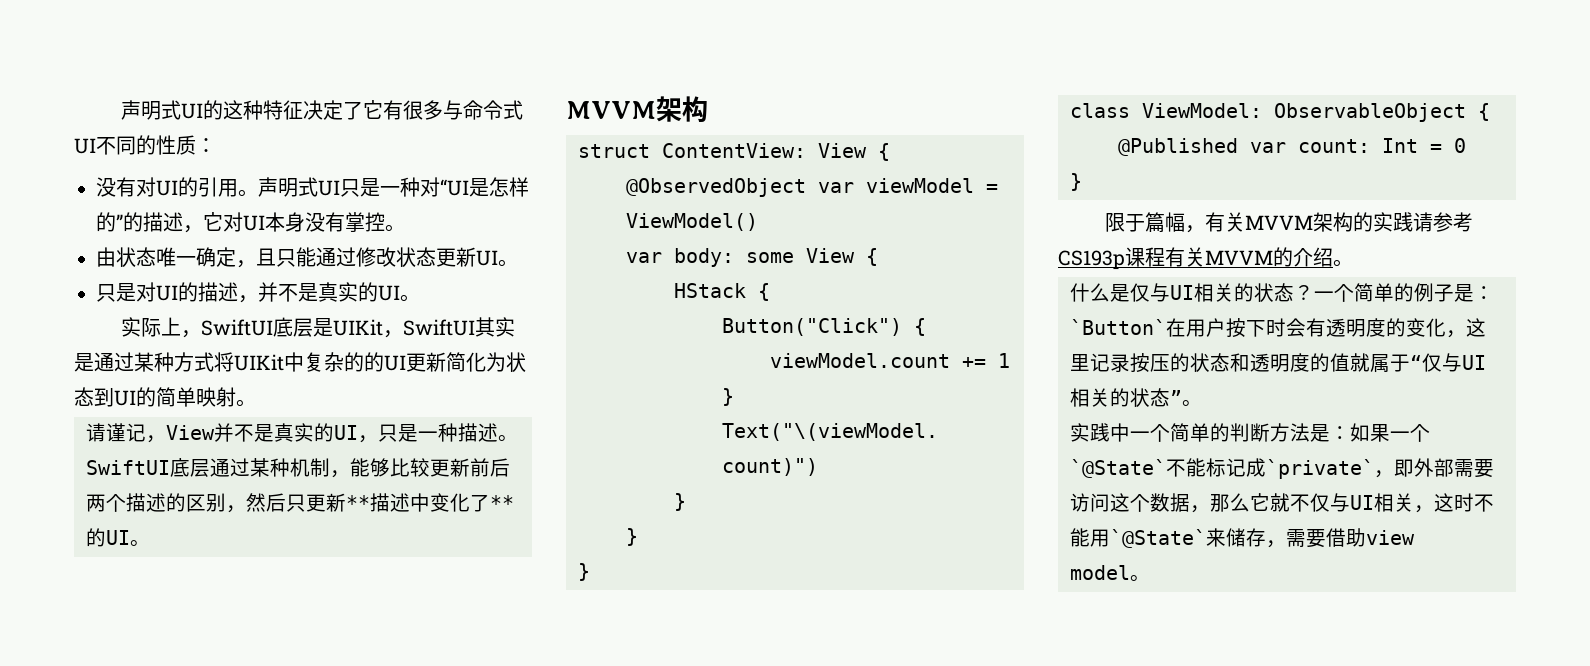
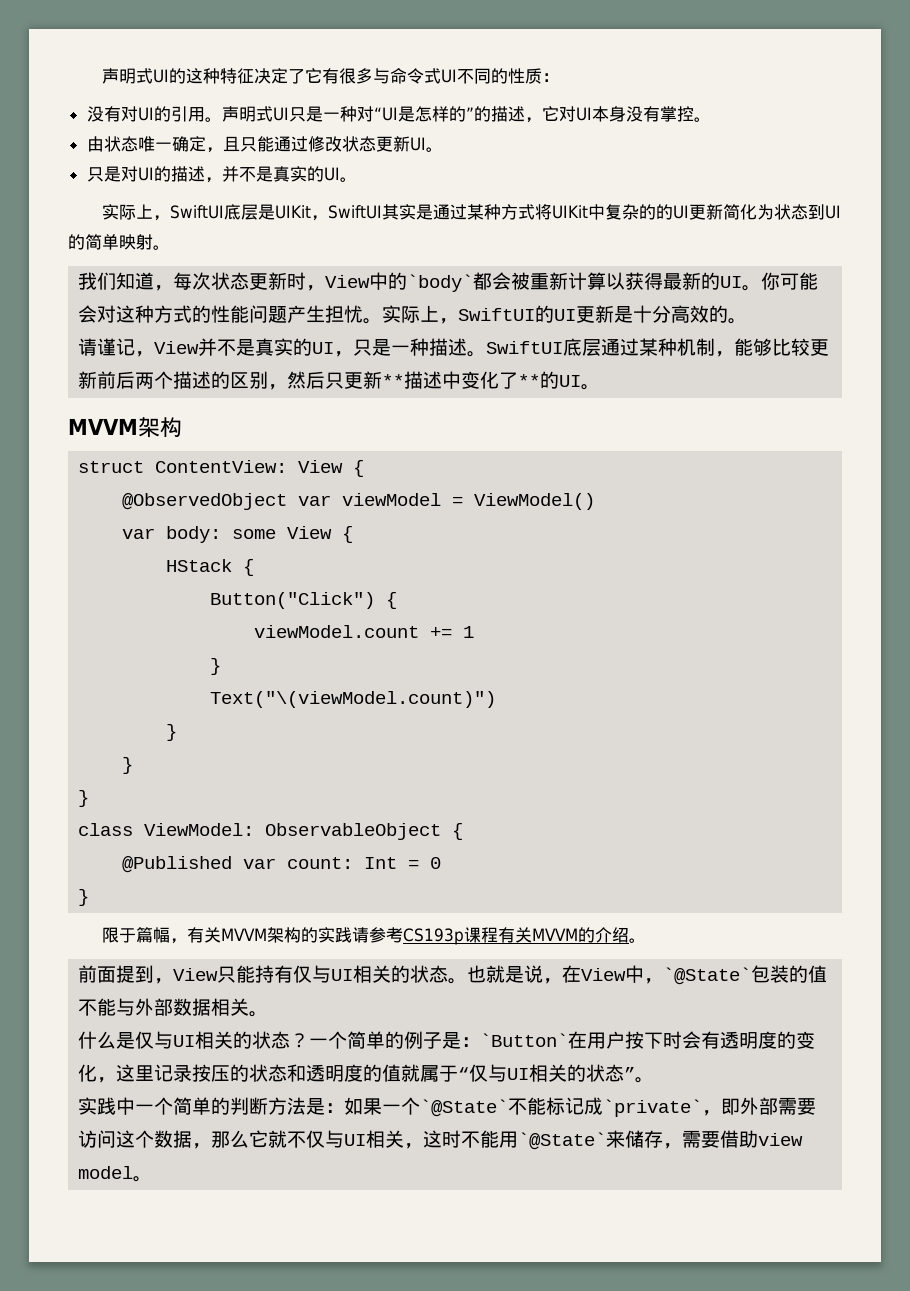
+ 我们知道，每次状态更新时，View中的`body`都会被重新计算以获得最新的UI。你可能会对这种方式的性能问题产生担忧。实际上，SwiftUI的UI更新是十分高效的。
+ 前面提到，View只能持有仅与UI相关的状态。也就是说，在View中，`@State`包装的值不能与外部数据相关。

